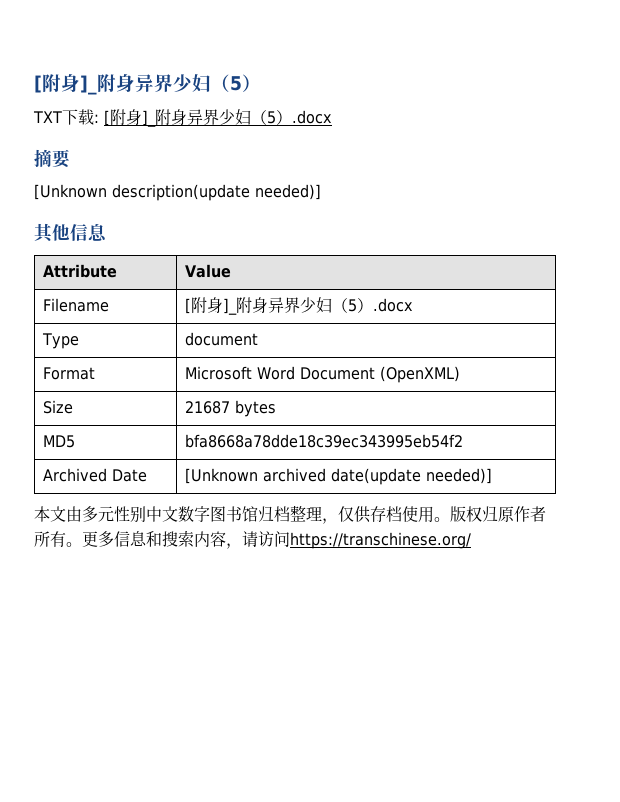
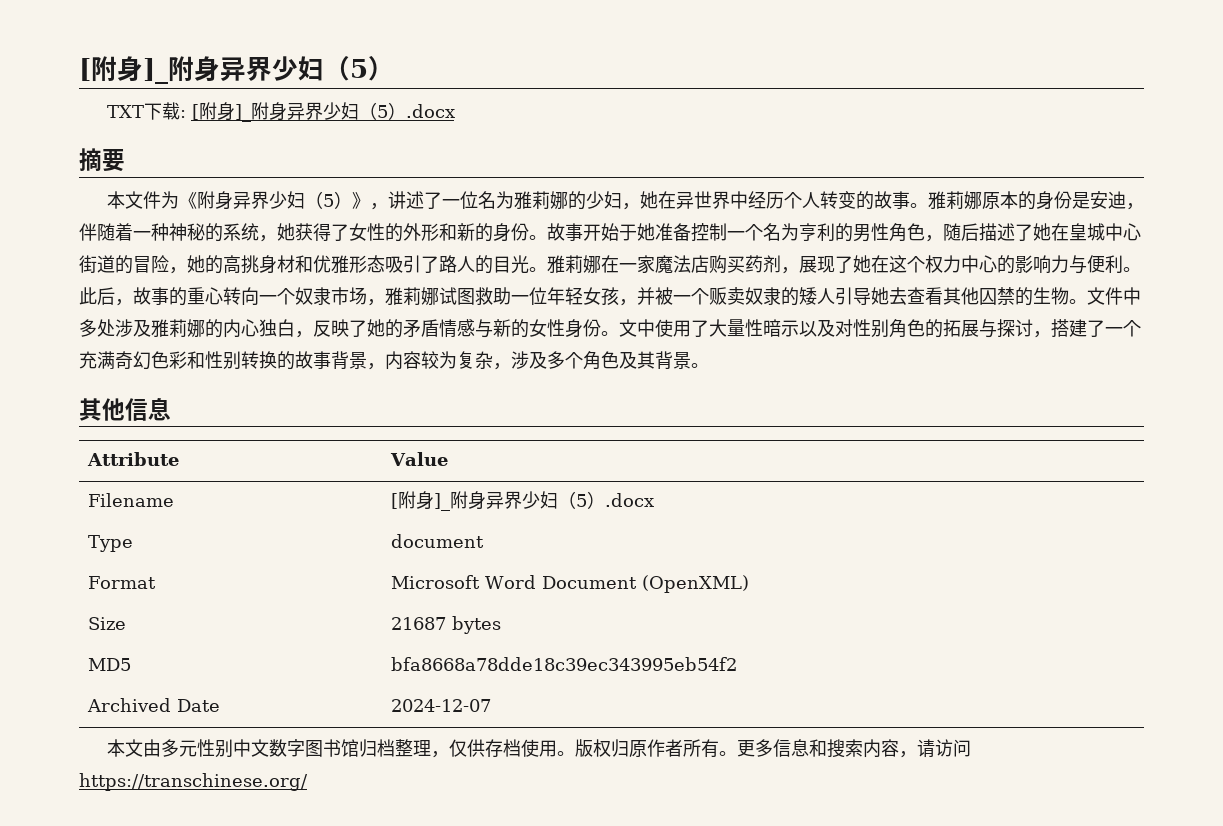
- [Unknown description(update needed)]
+ 本文件为《附身异界少妇（5）》，讲述了一位名为雅莉娜的少妇，她在异世界中经历个人转变的故事。雅莉娜原本的身份是安迪，伴随着一种神秘的系统，她获得了女性的外形和新的身份。故事开始于她准备控制一个名为亨利的男性角色，随后描述了她在皇城中心街道的冒险，她的高挑身材和优雅形态吸引了路人的目光。雅莉娜在一家魔法店购买药剂，展现了她在这个权力中心的影响力与便利。此后，故事的重心转向一个奴隶市场，雅莉娜试图救助一位年轻女孩，并被一个贩卖奴隶的矮人引导她去查看其他囚禁的生物。文件中多处涉及雅莉娜的内心独白，反映了她的矛盾情感与新的女性身份。文中使用了大量性暗示以及对性别角色的拓展与探讨，搭建了一个充满奇幻色彩和性别转换的故事背景，内容较为复杂，涉及多个角色及其背景。
- Archived Date | [Unknown archived date(update needed)]
+ Archived Date | 2024-12-07

